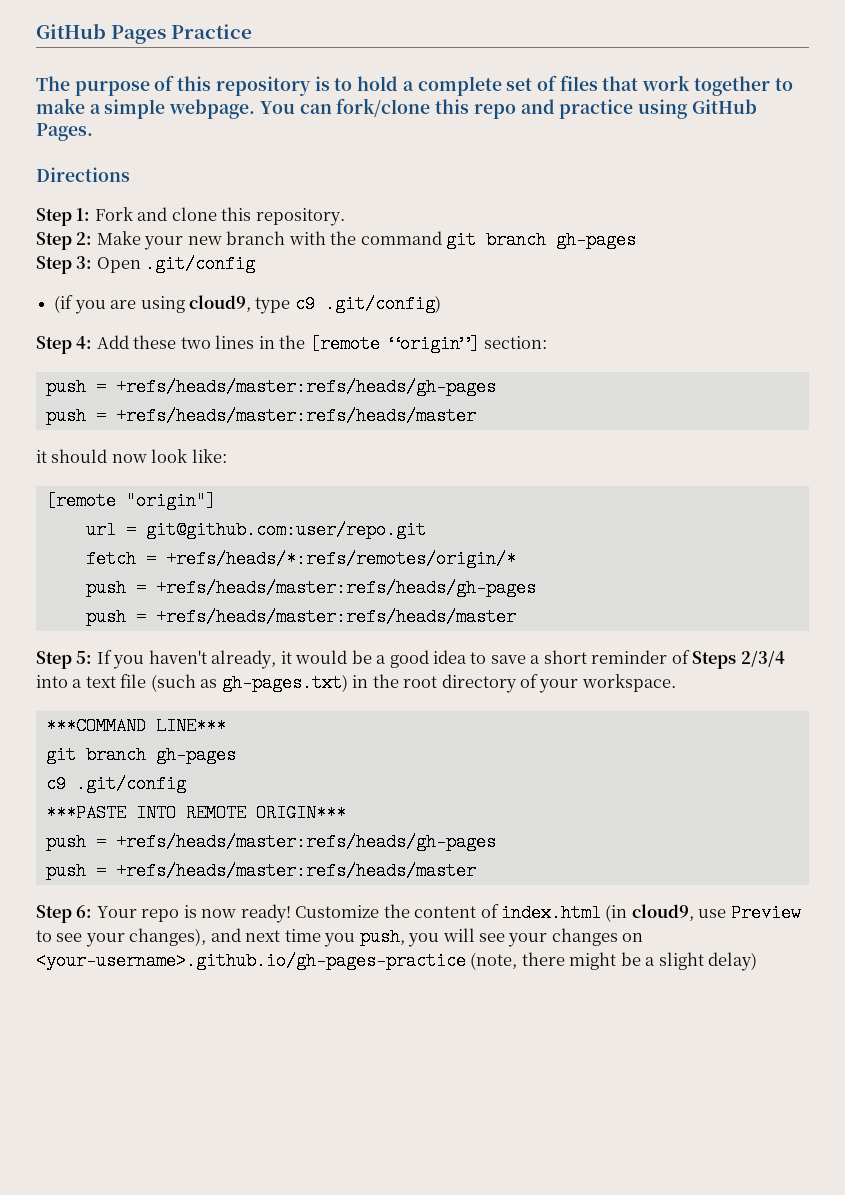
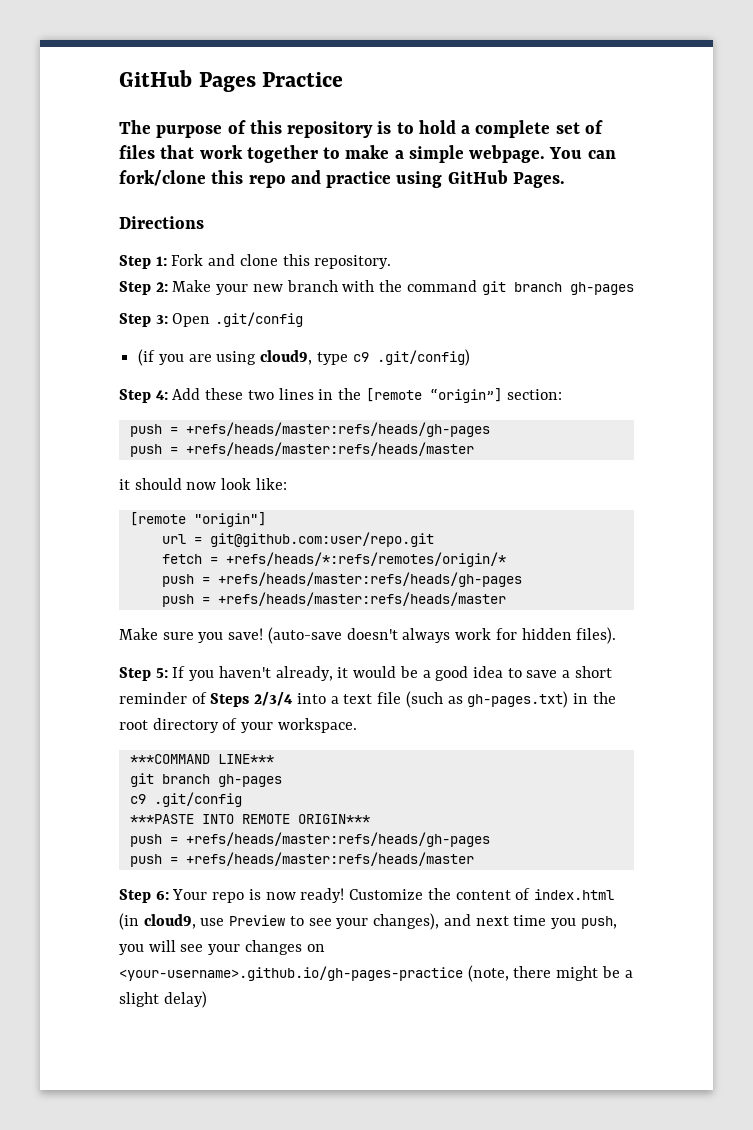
+ Make sure you save! (auto-save doesn't always work for hidden files).

